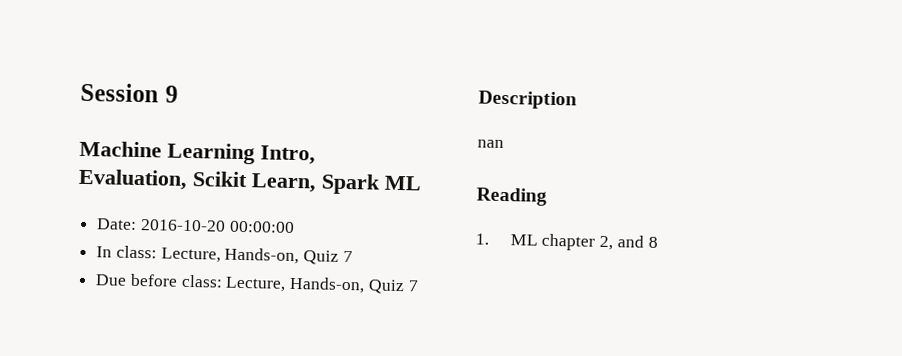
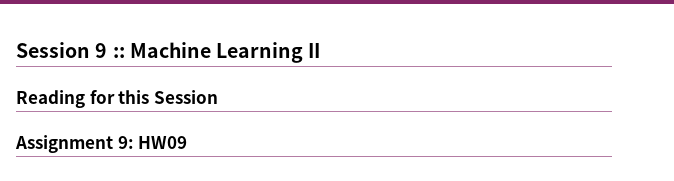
- Session 9
- Machine Learning Intro, Evaluation, Scikit Learn, Spark ML
- Date: 2016-10-20 00:00:00
- In class: Lecture, Hands-on, Quiz 7
- Due before class: Lecture, Hands-on, Quiz 7
- Description
- nan
- Reading
- 1. ML chapter 2, and 8
+ Session 9 :: Machine Learning II
+ Reading for this Session
+ Assignment 9: HW09

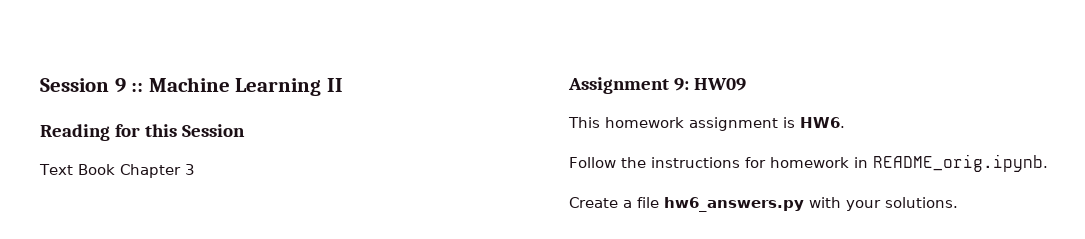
+ Text Book Chapter 3
+ This homework assignment is HW6.
+ Follow the instructions for homework in README_orig.ipynb.
+ Create a file hw6_answers.py with your solutions.

